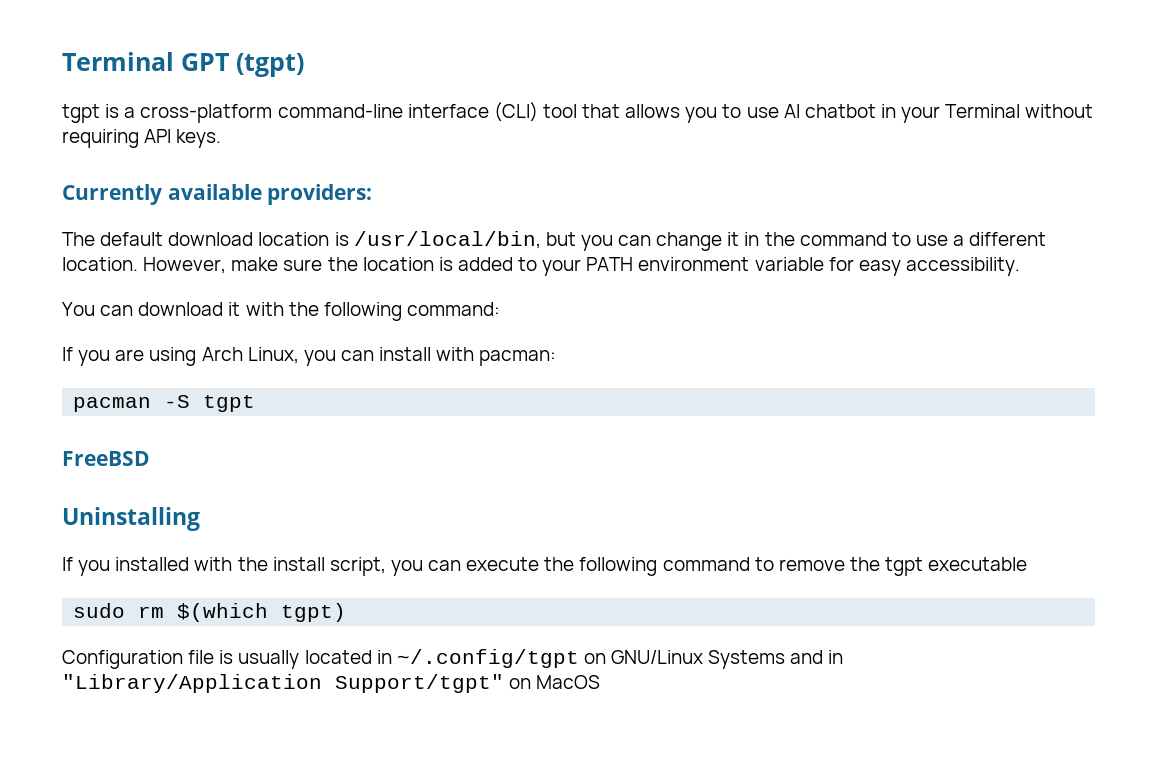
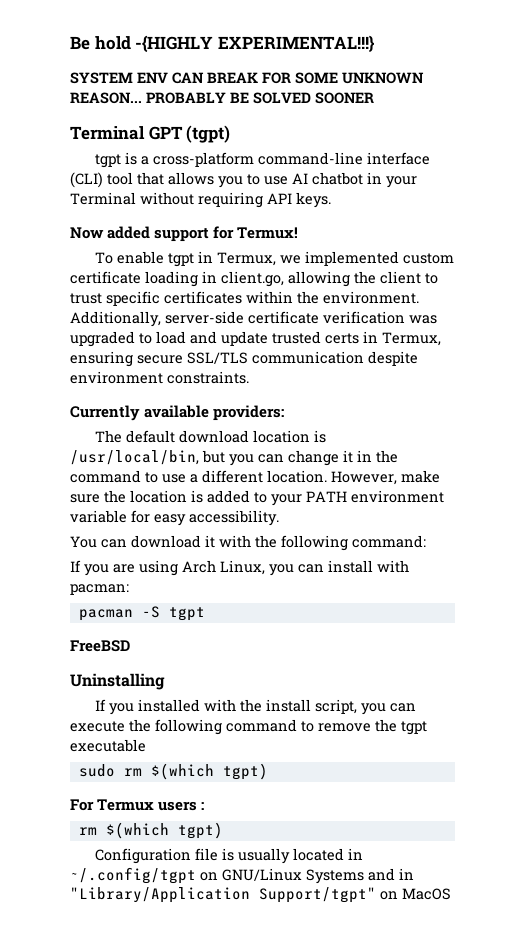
+ Be hold -{HIGHLY EXPERIMENTAL!!!}
+ SYSTEM ENV CAN BREAK FOR SOME UNKNOWN REASON... PROBABLY BE SOLVED SOONER
+ Now added support for Termux!
+ To enable tgpt in Termux, we implemented custom certificate loading in client.go, allowing the client to trust specific certificates within the environment. Additionally, server-side certificate verification was upgraded to load and update trusted certs in Termux, ensuring secure SSL/TLS communication despite environment constraints.
+ For Termux users :
+ rm $(which tgpt)

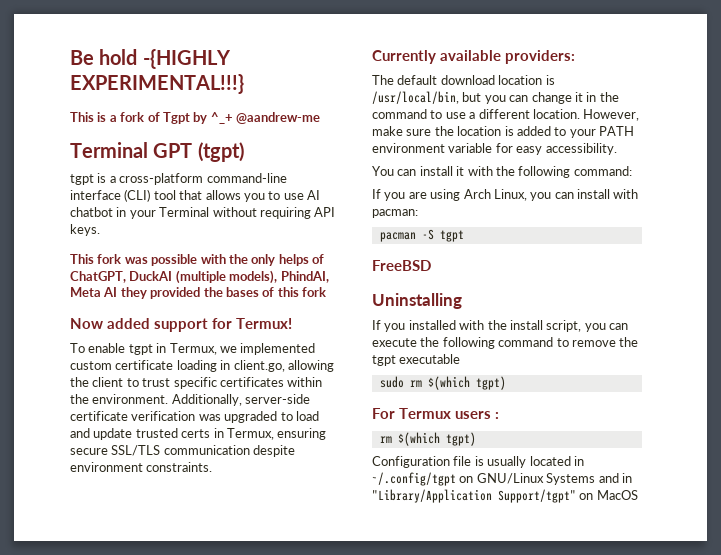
- SYSTEM ENV CAN BREAK FOR SOME UNKNOWN REASON... PROBABLY BE SOLVED SOONER
+ This is a fork of Tgpt by ^_+ @aandrew-me
+ This fork was possible with the only helps of ChatGPT, DuckAI (multiple models), PhindAI, Meta AI they provided the bases of this fork
- You can download it with the following command:
+ You can install it with the following command:

